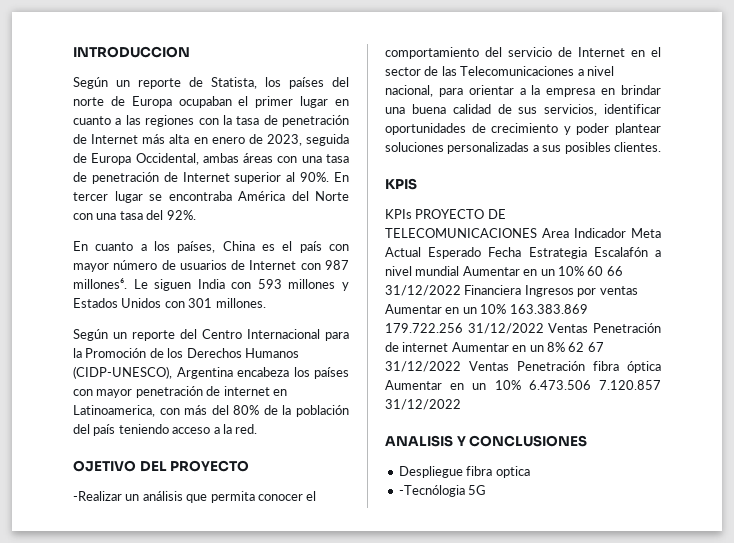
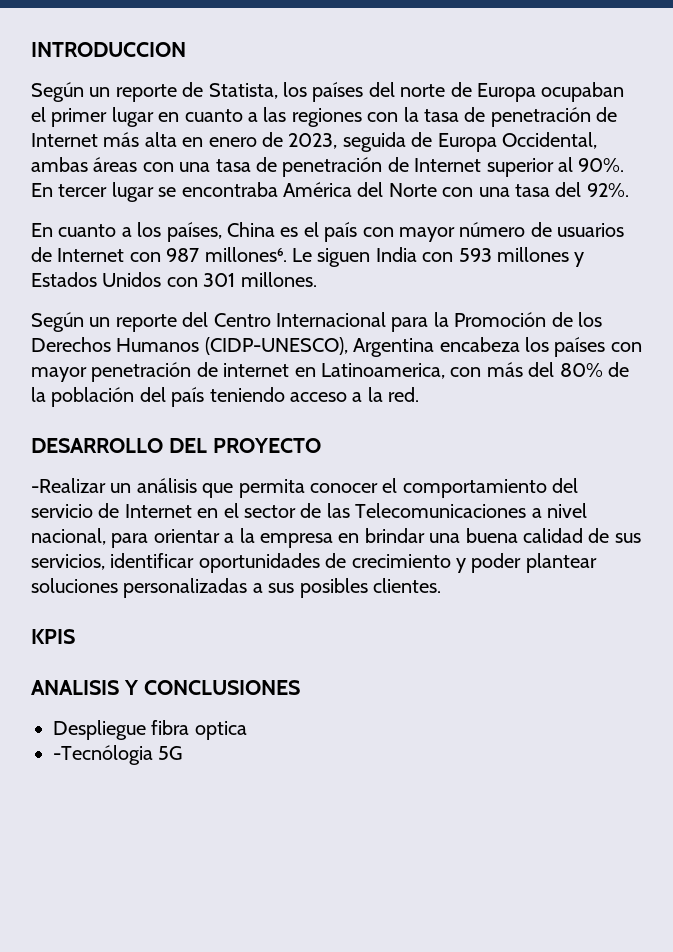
- OJETIVO DEL PROYECTO
+ DESARROLLO DEL PROYECTO
- KPIs PROYECTO DE TELECOMUNICACIONES Area Indicador Meta Actual Esperado Fecha Estrategia Escalafón a nivel mundial Aumentar en un 10% 60 66 31/12/2022 Financiera Ingresos por ventas Aumentar en un 10% 163.383.869 179.722.256 31/12/2022 Ventas Penetración de internet Aumentar en un 8% 62 67 31/12/2022 Ventas Penetración fibra óptica Aumentar en un 10% 6.473.506 7.120.857 31/12/2022

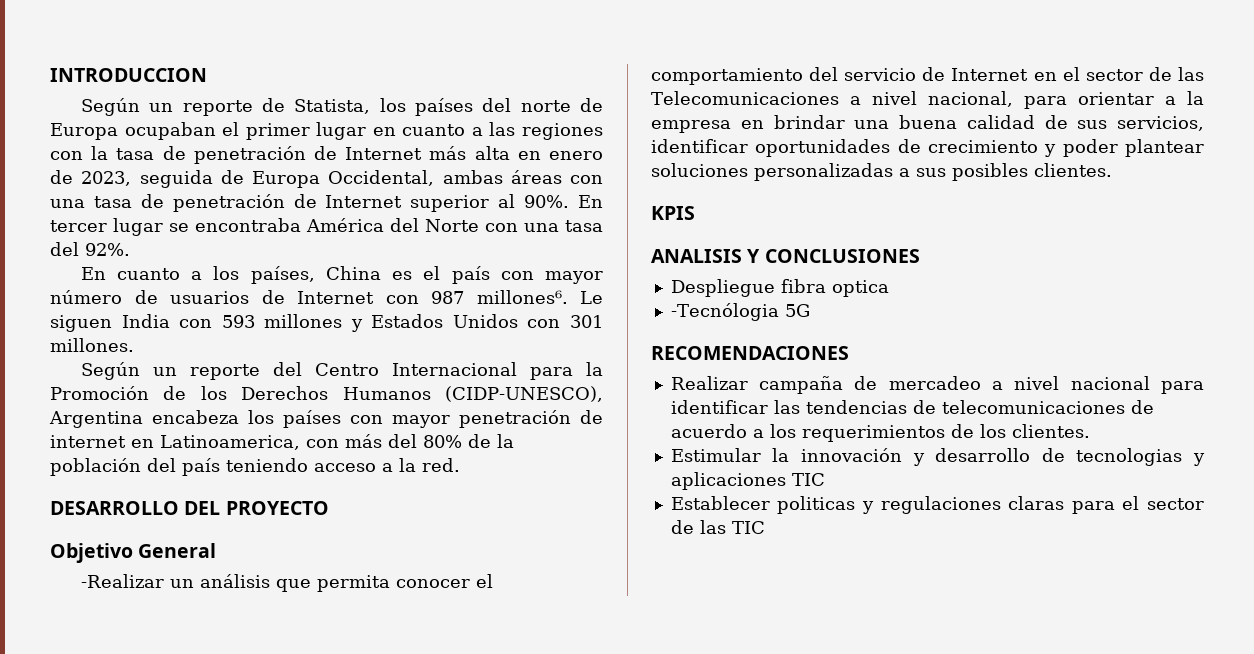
+ Objetivo General
+ RECOMENDACIONES
+ Realizar campaña de mercadeo a nivel nacional para identificar las tendencias de telecomunicaciones de acuerdo a los requerimientos de los clientes.
+ Estimular la innovación y desarrollo de tecnologias y aplicaciones TIC
+ Establecer politicas y regulaciones claras para el sector de las TIC

